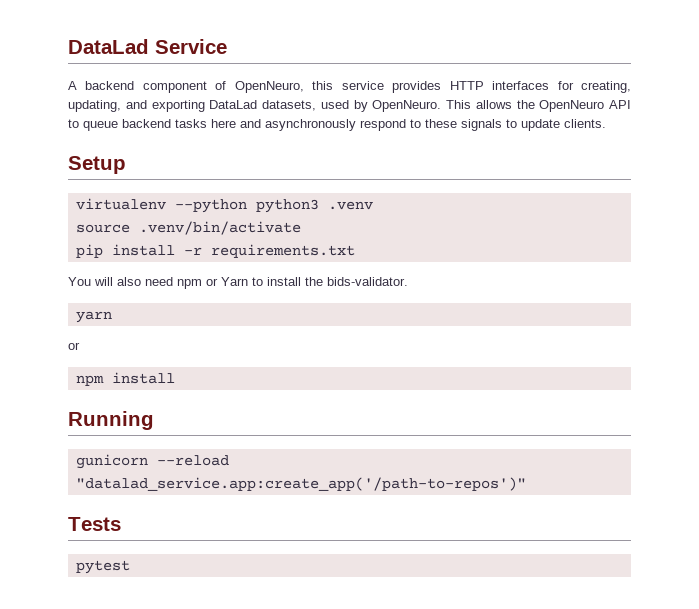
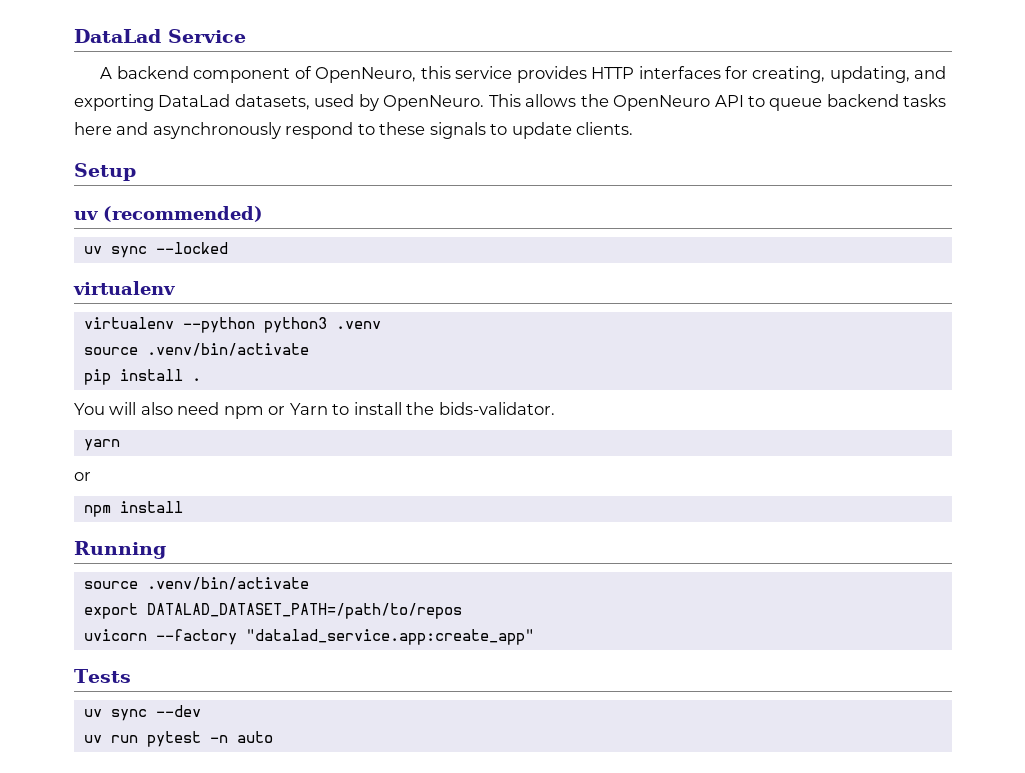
+ uv (recommended)
+ uv sync --locked
+ virtualenv
- pip install -r requirements.txt
+ pip install .
  Running
- gunicorn --reload "datalad_service.app:create_app('/path-to-repos')"
+ source .venv/bin/activate
+ export DATALAD_DATASET_PATH=/path/to/repos
+ uvicorn --factory "datalad_service.app:create_app"
  Tests
- pytest
+ uv sync --dev
+ uv run pytest -n auto

